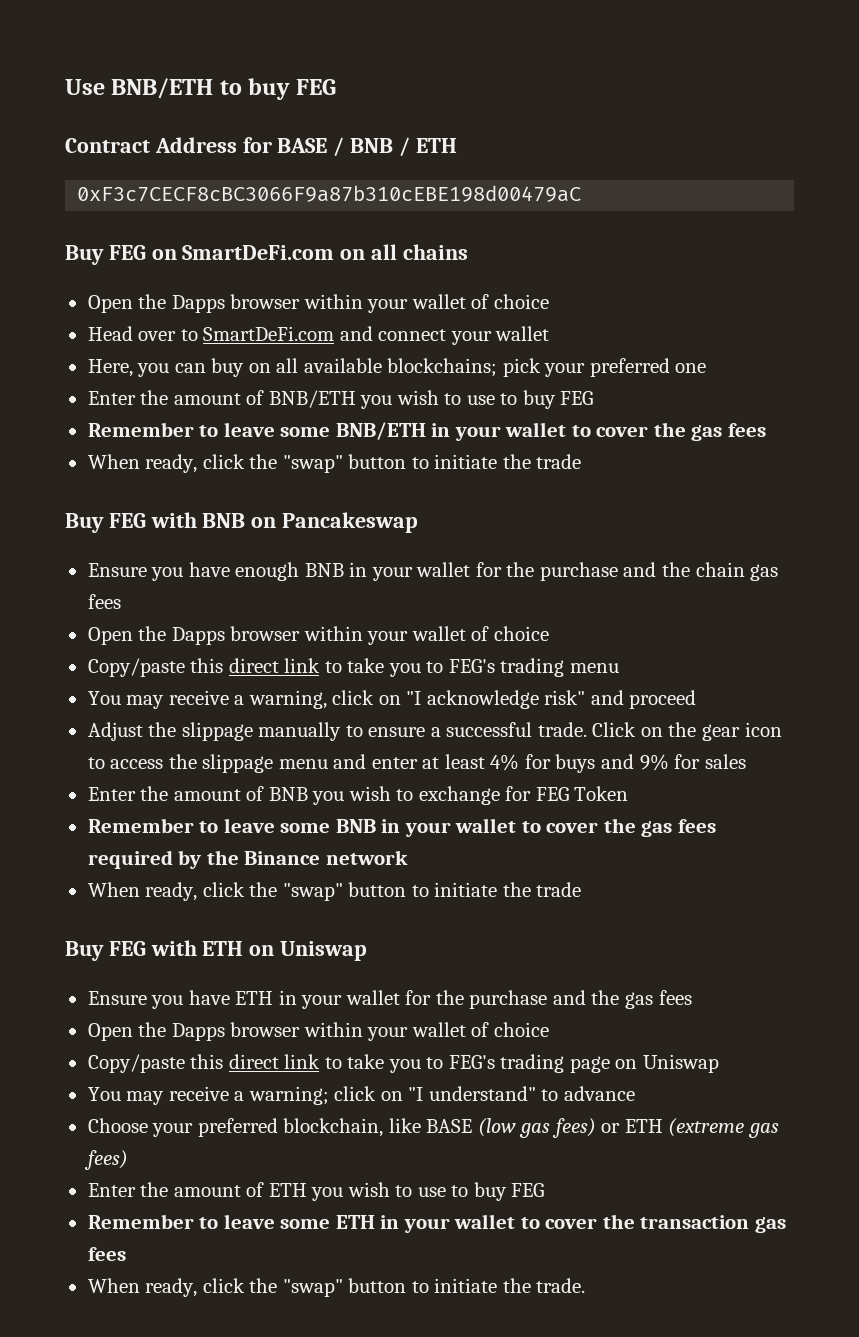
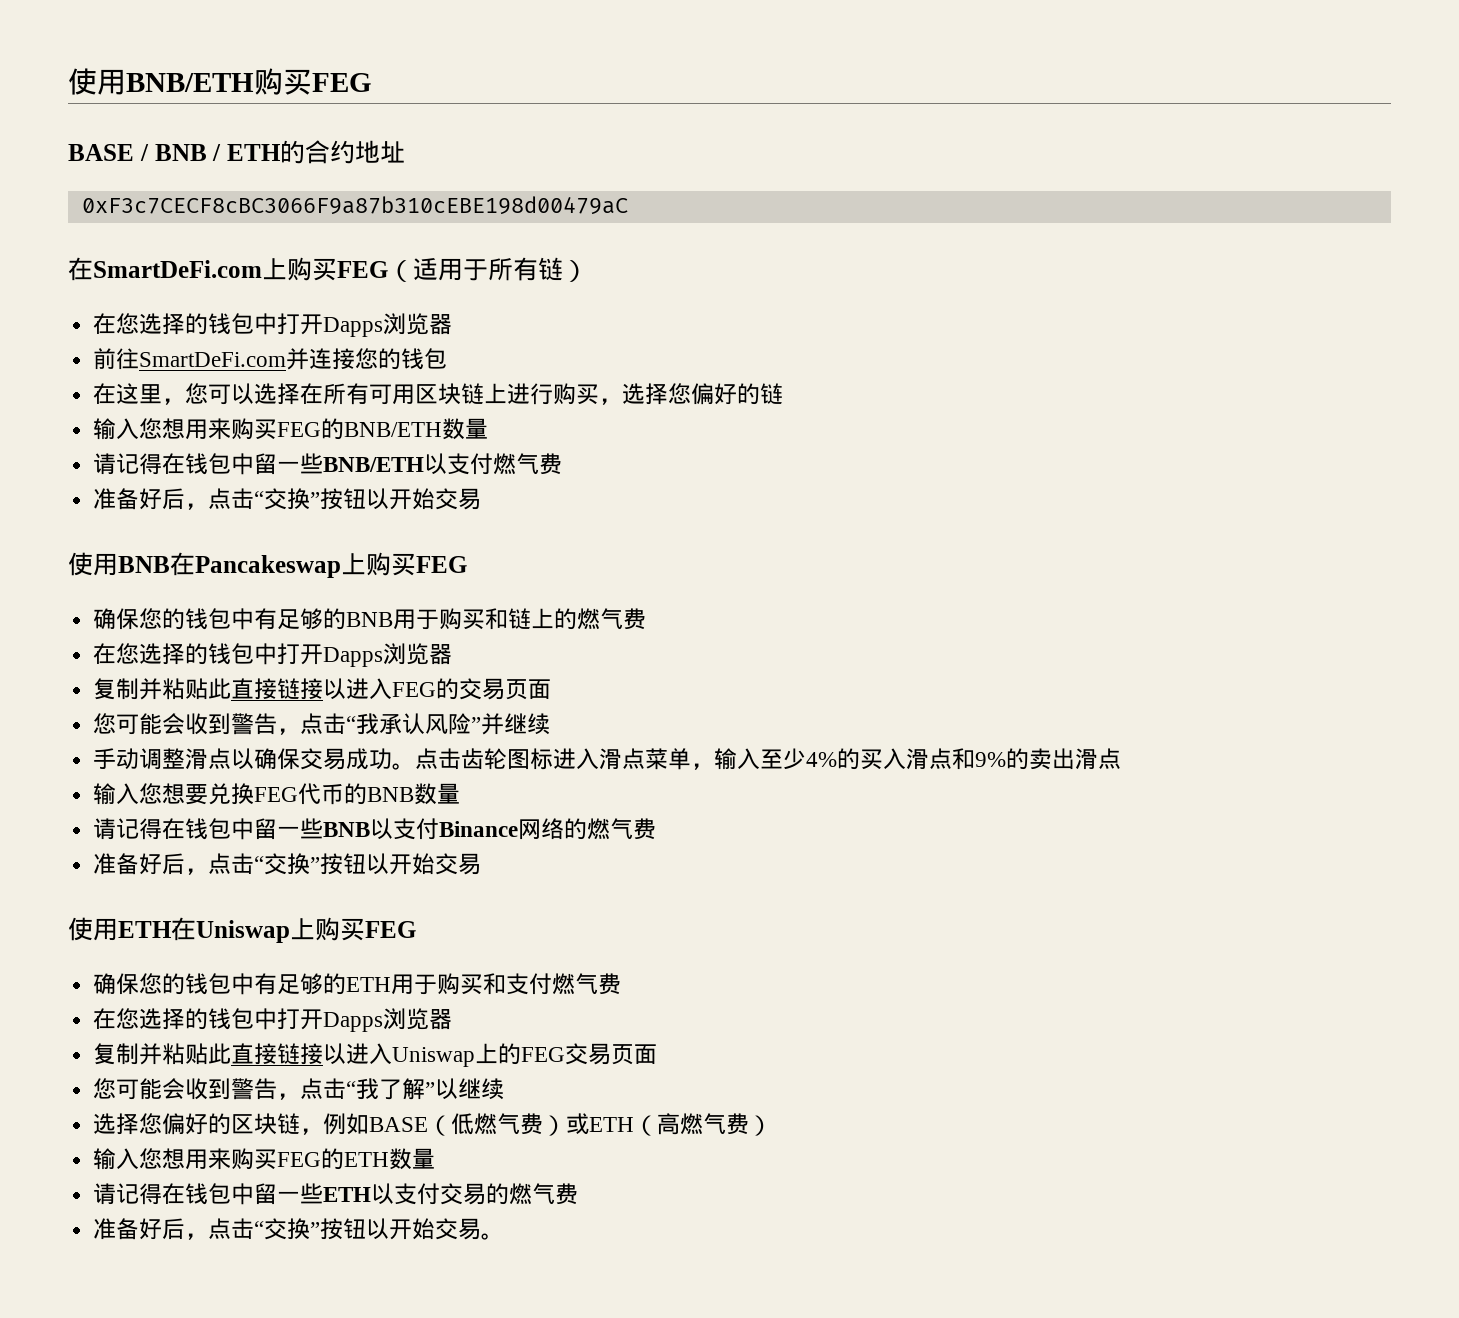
- Use BNB/ETH to buy FEG
- Contract Address for BASE / BNB / ETH
+ 使用BNB/ETH购买FEG
+ BASE / BNB / ETH的合约地址
- Buy FEG on SmartDeFi.com on all chains
- Open the Dapps browser within your wallet of choice
- Head over to SmartDeFi.com and connect your wallet
- Here, you can buy on all available blockchains; pick your preferred one
- Enter the amount of BNB/ETH you wish to use to buy FEG
- Remember to leave some BNB/ETH in your wallet to cover the gas fees
- When ready, click the "swap" button to initiate the trade
- Buy FEG with BNB on Pancakeswap
- Ensure you have enough BNB in your wallet for the purchase and the chain gas fees
- Open the Dapps browser within your wallet of choice
- Copy/paste this direct link to take you to FEG's trading menu
- You may receive a warning, click on "I acknowledge risk" and proceed
- Adjust the slippage manually to ensure a successful trade. Click on the gear icon to access the slippage menu and enter at least 4% for buys and 9% for sales
- Enter the amount of BNB you wish to exchange for FEG Token
- Remember to leave some BNB in your wallet to cover the gas fees required by the Binance network
- When ready, click the "swap" button to initiate the trade
- Buy FEG with ETH on Uniswap
- Ensure you have ETH in your wallet for the purchase and the gas fees
- Open the Dapps browser within your wallet of choice
- Copy/paste this direct link to take you to FEG's trading page on Uniswap
- You may receive a warning; click on "I understand" to advance
- Choose your preferred blockchain, like BASE (low gas fees) or ETH (extreme gas fees)
- Enter the amount of ETH you wish to use to buy FEG
- Remember to leave some ETH in your wallet to cover the transaction gas fees
- When ready, click the "swap" button to initiate the trade.
+ 在SmartDeFi.com上购买FEG（适用于所有链）
+ 在您选择的钱包中打开Dapps浏览器
+ 前往SmartDeFi.com并连接您的钱包
+ 在这里，您可以选择在所有可用区块链上进行购买，选择您偏好的链
+ 输入您想用来购买FEG的BNB/ETH数量
+ 请记得在钱包中留一些BNB/ETH以支付燃气费
+ 准备好后，点击“交换”按钮以开始交易
+ 使用BNB在Pancakeswap上购买FEG
+ 确保您的钱包中有足够的BNB用于购买和链上的燃气费
+ 在您选择的钱包中打开Dapps浏览器
+ 复制并粘贴此直接链接以进入FEG的交易页面
+ 您可能会收到警告，点击“我承认风险”并继续
+ 手动调整滑点以确保交易成功。点击齿轮图标进入滑点菜单，输入至少4%的买入滑点和9%的卖出滑点
+ 输入您想要兑换FEG代币的BNB数量
+ 请记得在钱包中留一些BNB以支付Binance网络的燃气费
+ 准备好后，点击“交换”按钮以开始交易
+ 使用ETH在Uniswap上购买FEG
+ 确保您的钱包中有足够的ETH用于购买和支付燃气费
+ 在您选择的钱包中打开Dapps浏览器
+ 复制并粘贴此直接链接以进入Uniswap上的FEG交易页面
+ 您可能会收到警告，点击“我了解”以继续
+ 选择您偏好的区块链，例如BASE（低燃气费）或ETH（高燃气费）
+ 输入您想用来购买FEG的ETH数量
+ 请记得在钱包中留一些ETH以支付交易的燃气费
+ 准备好后，点击“交换”按钮以开始交易。

